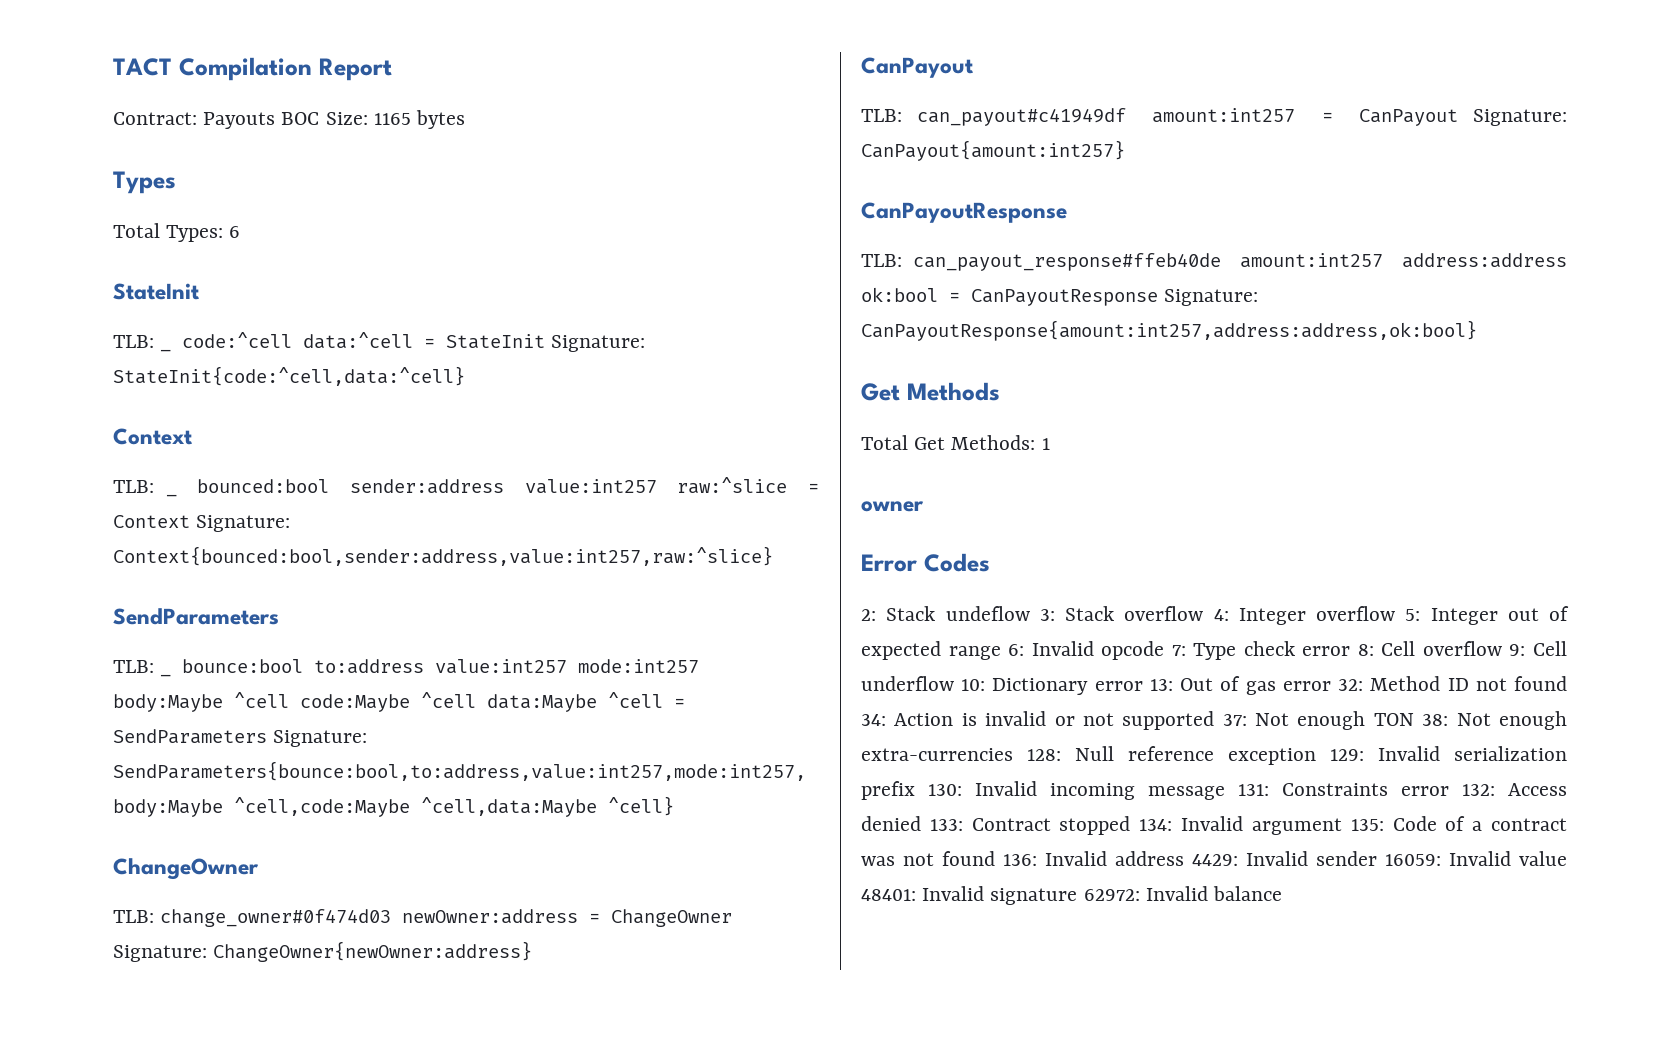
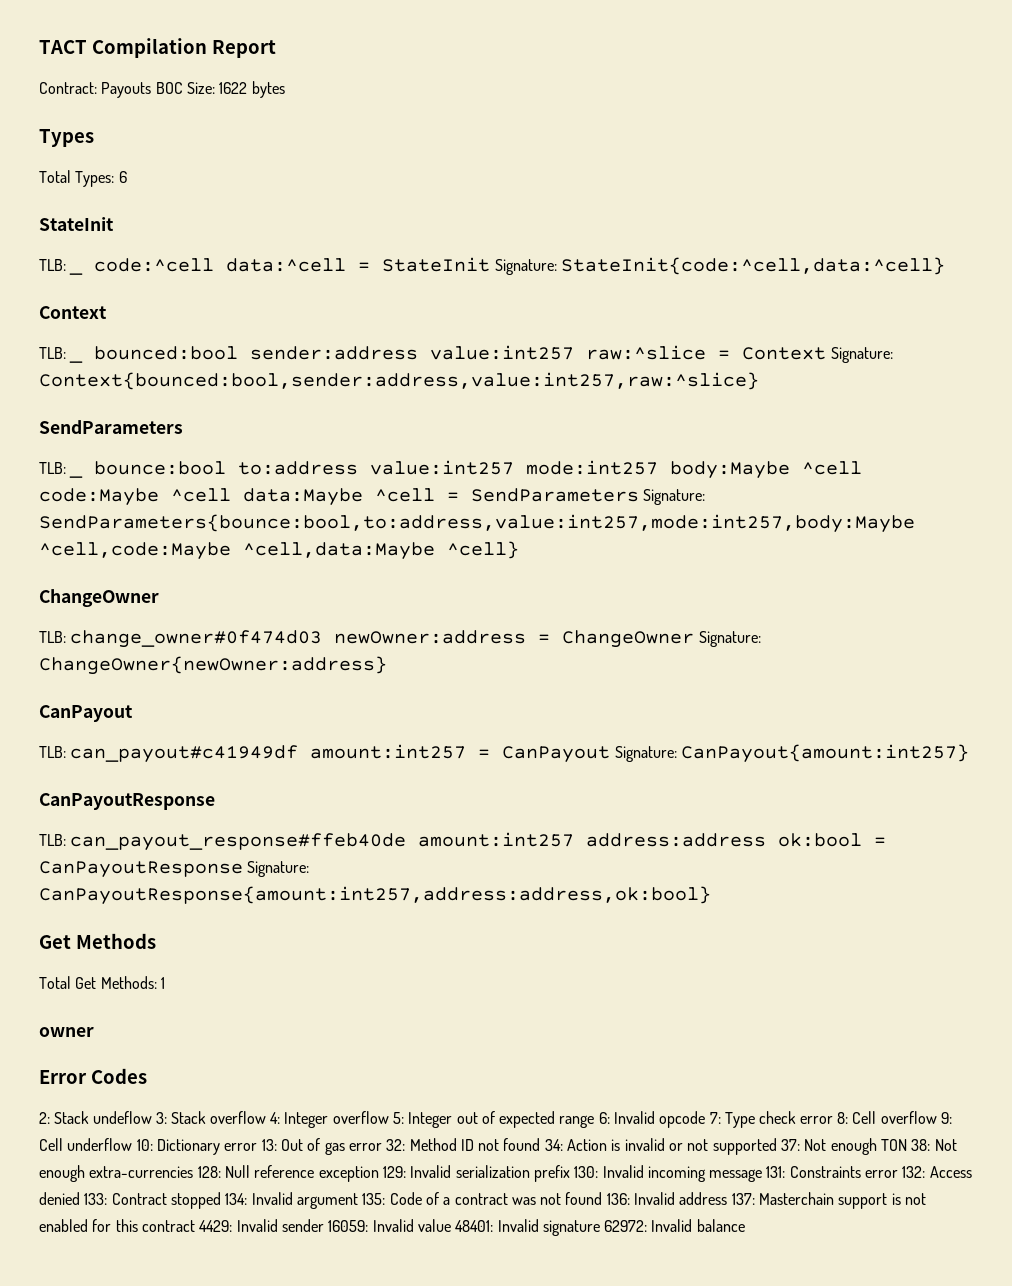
- Contract: Payouts BOC Size: 1165 bytes
+ Contract: Payouts BOC Size: 1622 bytes
- Invalid address 4429:
+ Invalid address 137: Masterchain support is not enabled for this contract 4429:

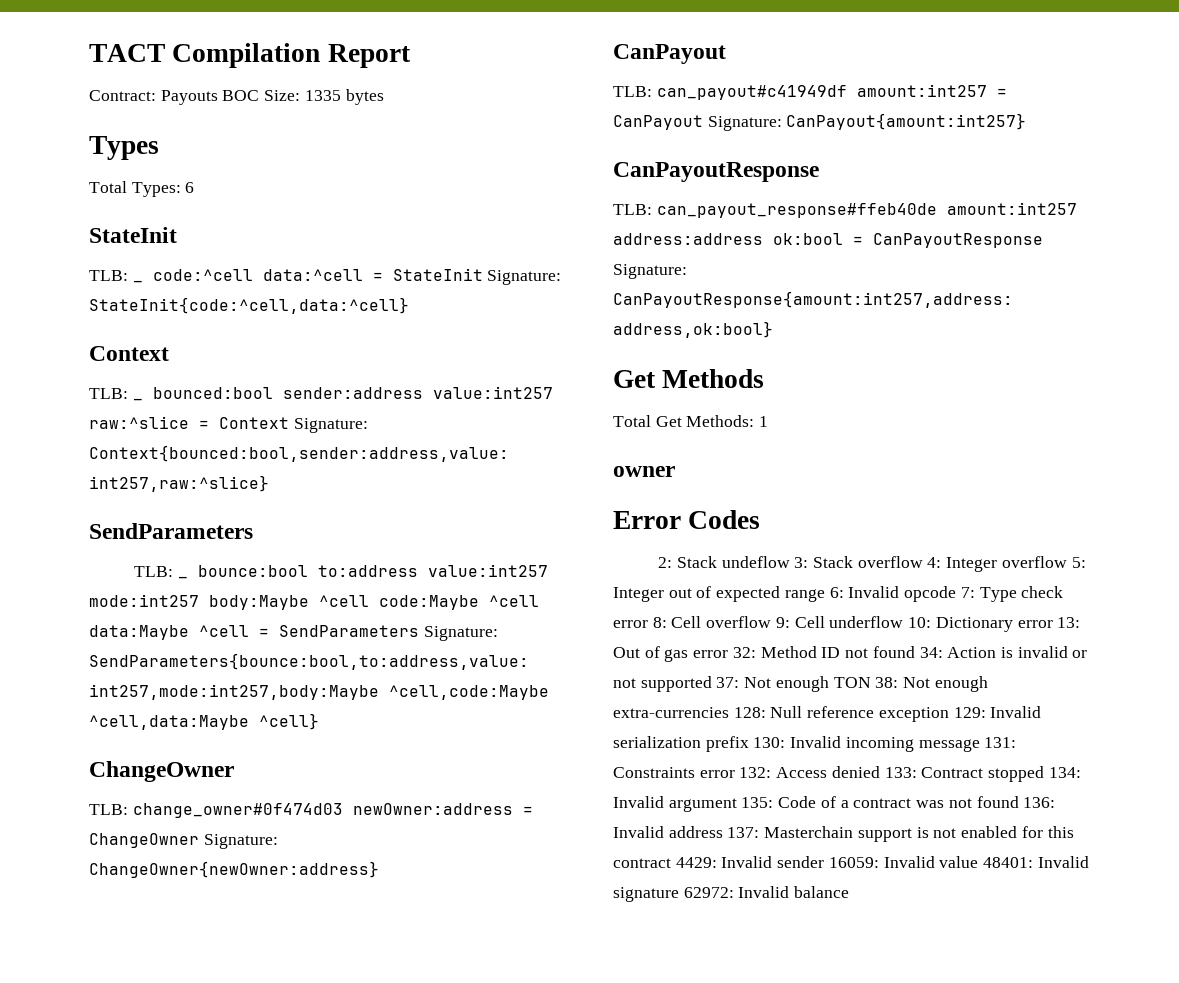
- Contract: Payouts BOC Size: 1622 bytes
+ Contract: Payouts BOC Size: 1335 bytes

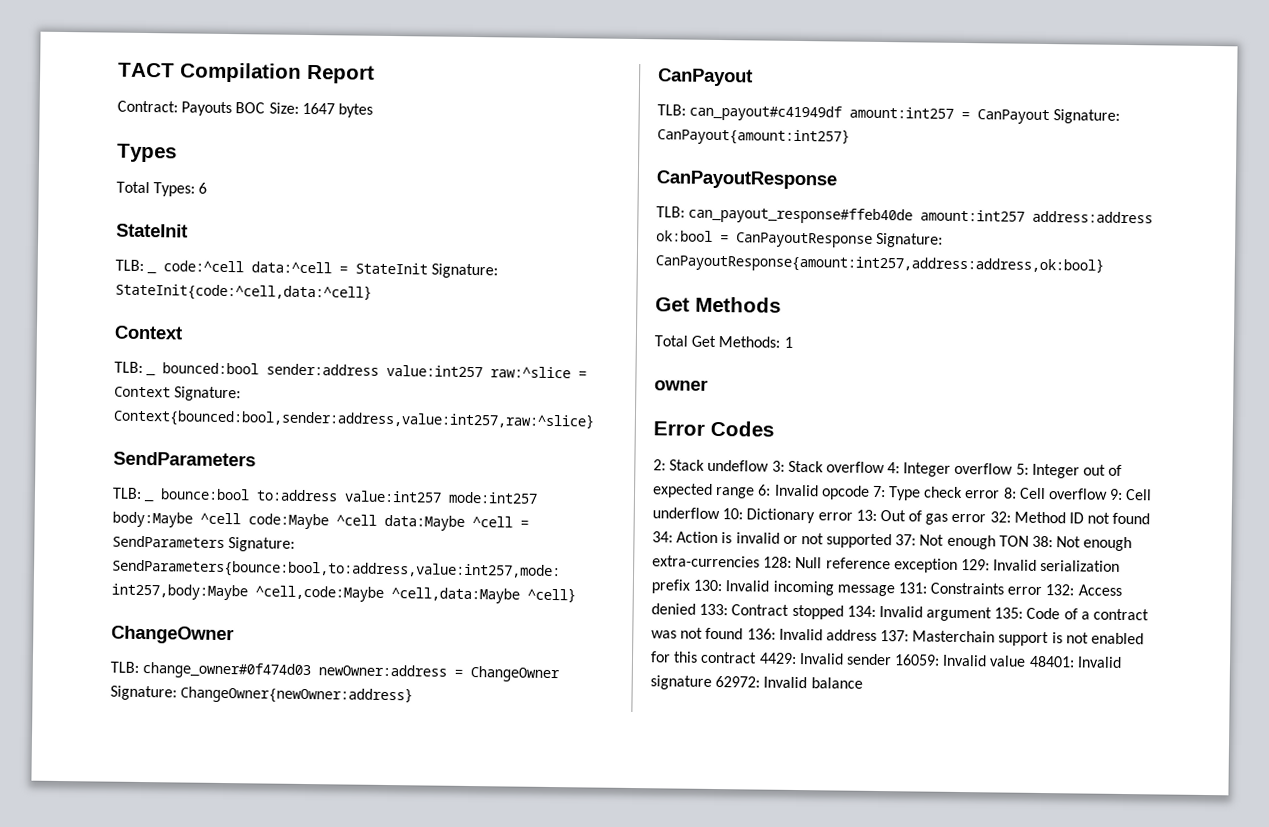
- Contract: Payouts BOC Size: 1335 bytes
+ Contract: Payouts BOC Size: 1647 bytes

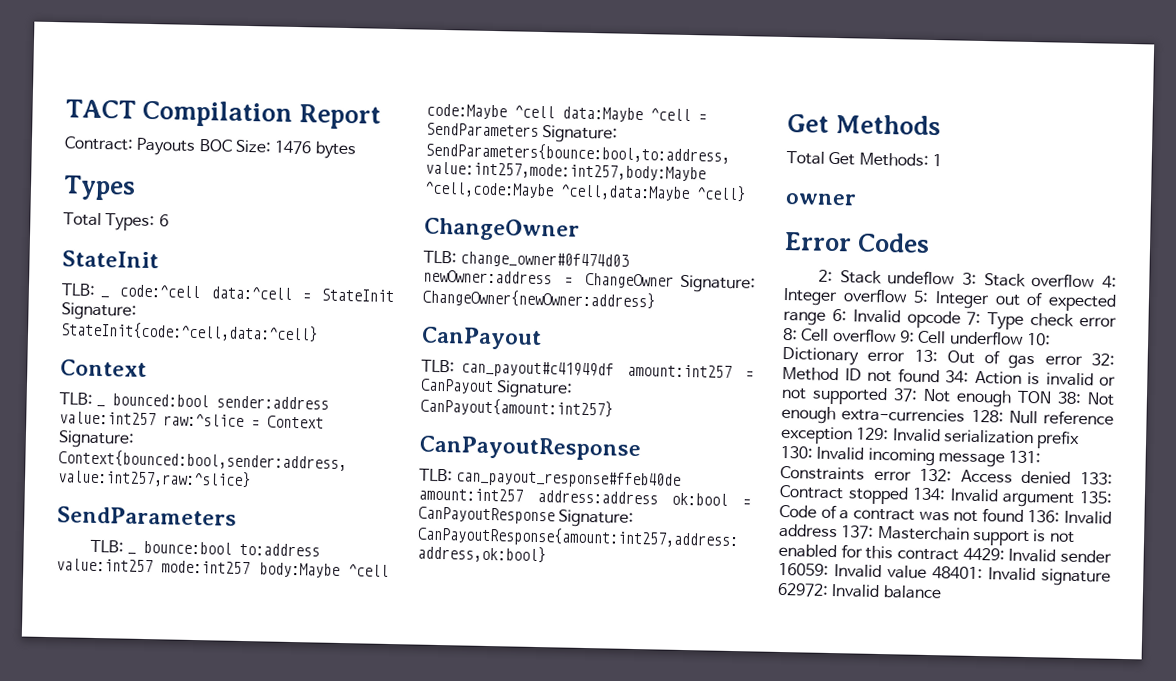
- Contract: Payouts BOC Size: 1647 bytes
+ Contract: Payouts BOC Size: 1476 bytes

